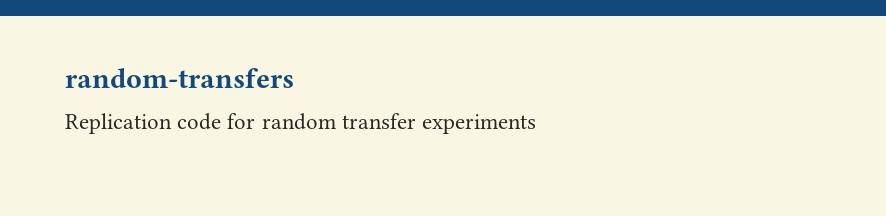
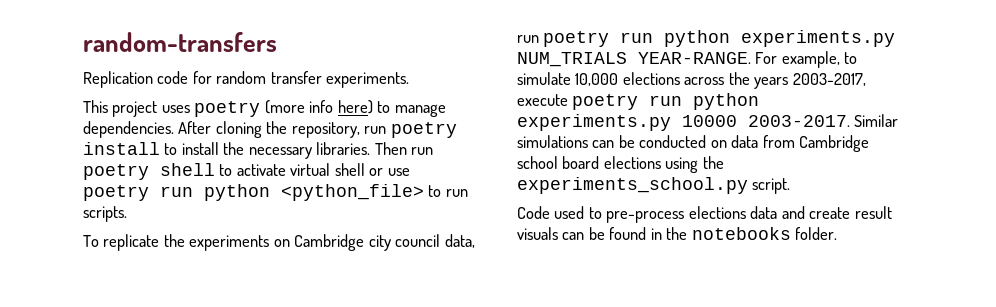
- Replication code for random transfer experiments
+ Replication code for random transfer experiments.
+ This project uses poetry (more info here) to manage dependencies. After cloning the repository, run poetry install to install the necessary libraries. Then run poetry shell to activate virtual shell or use poetry run python <python_file> to run scripts.
+ To replicate the experiments on Cambridge city council data, run poetry run python experiments.py NUM_TRIALS YEAR-RANGE. For example, to simulate 10,000 elections across the years 2003-2017, execute poetry run python experiments.py 10000 2003-2017. Similar simulations can be conducted on data from Cambridge school board elections using the experiments_school.py script.
+ Code used to pre-process elections data and create result visuals can be found in the notebooks folder.

